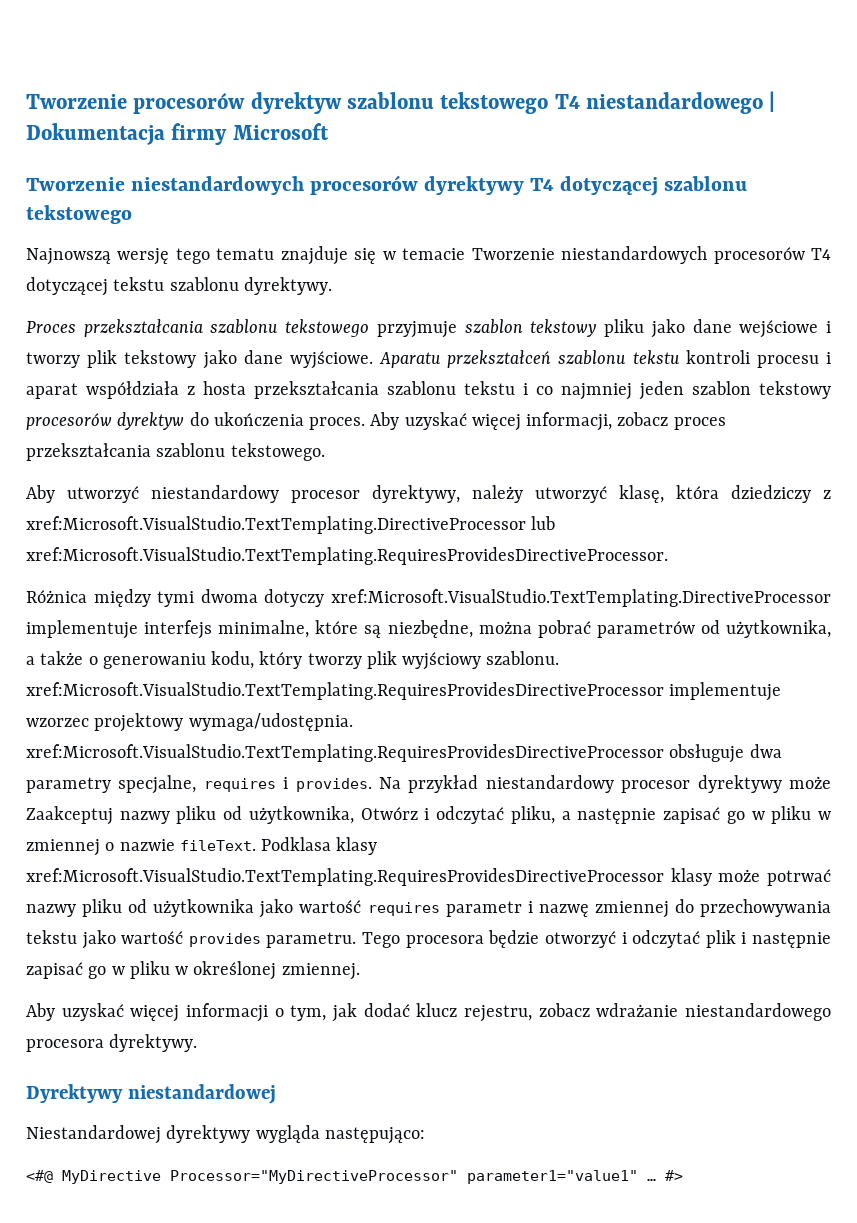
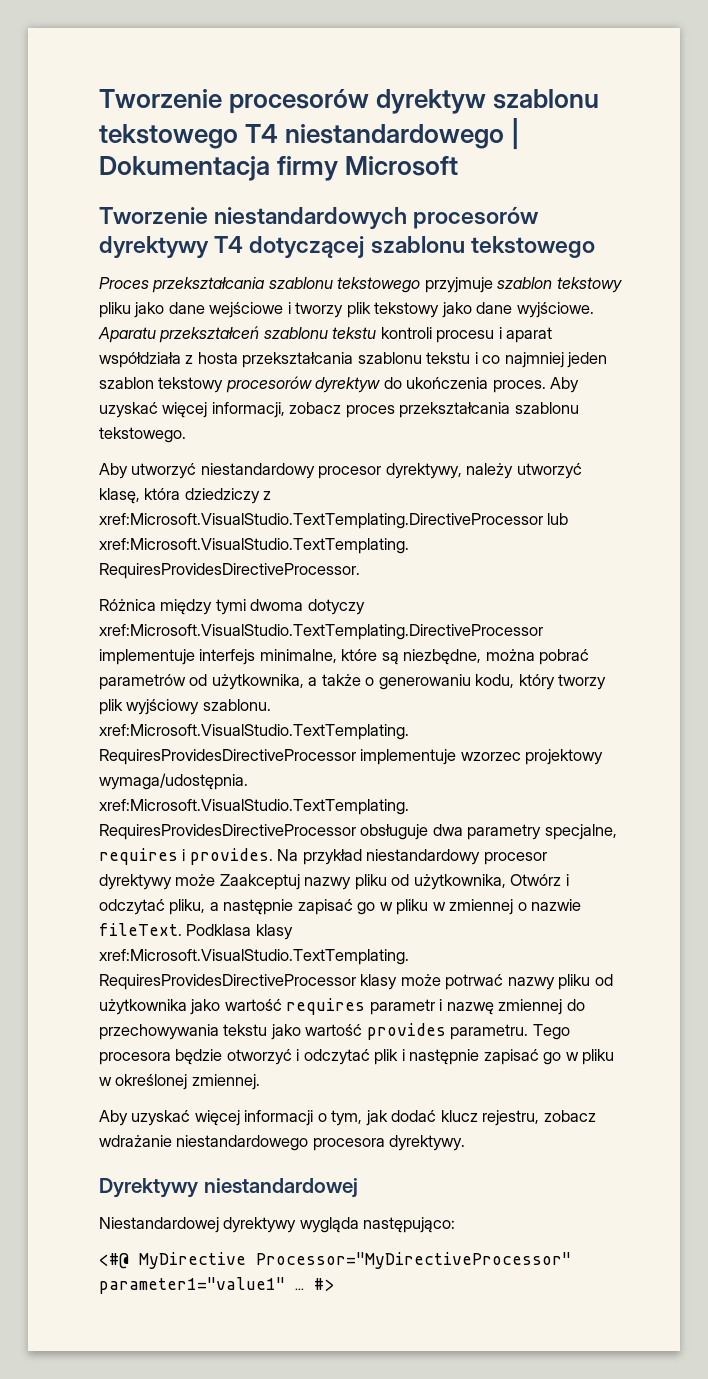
- Najnowszą wersję tego tematu znajduje się w temacie Tworzenie niestandardowych procesorów T4 dotyczącej tekstu szablonu dyrektywy.

